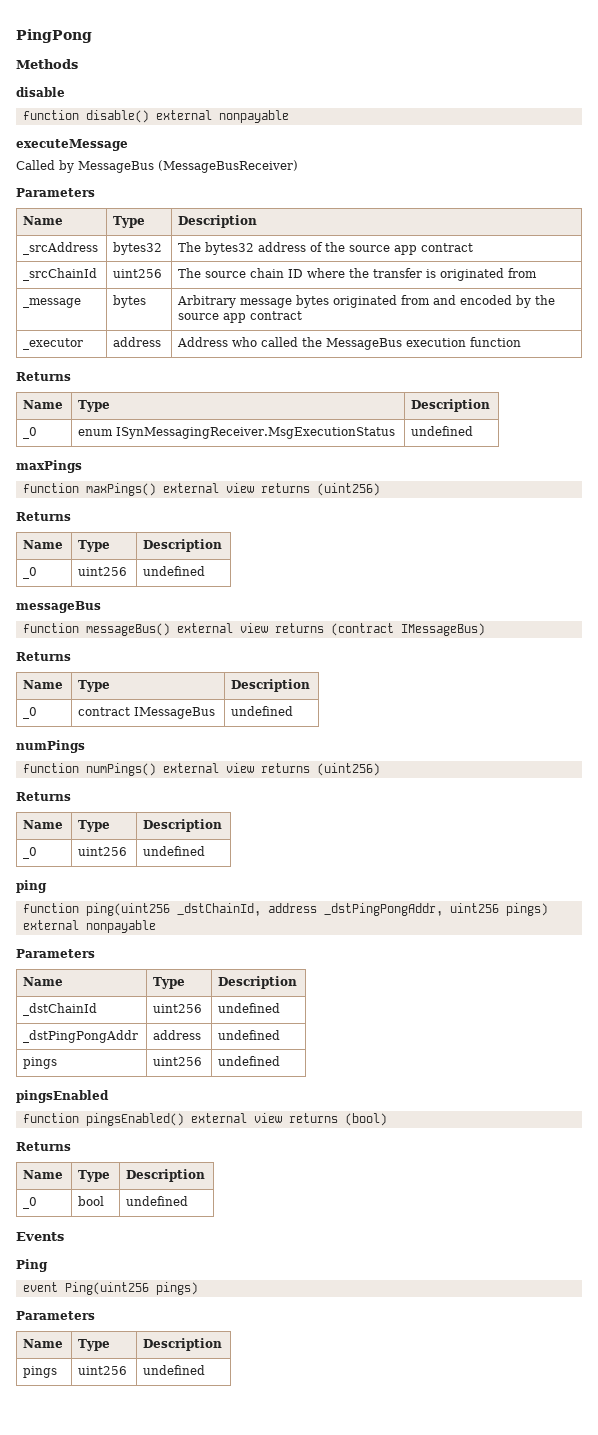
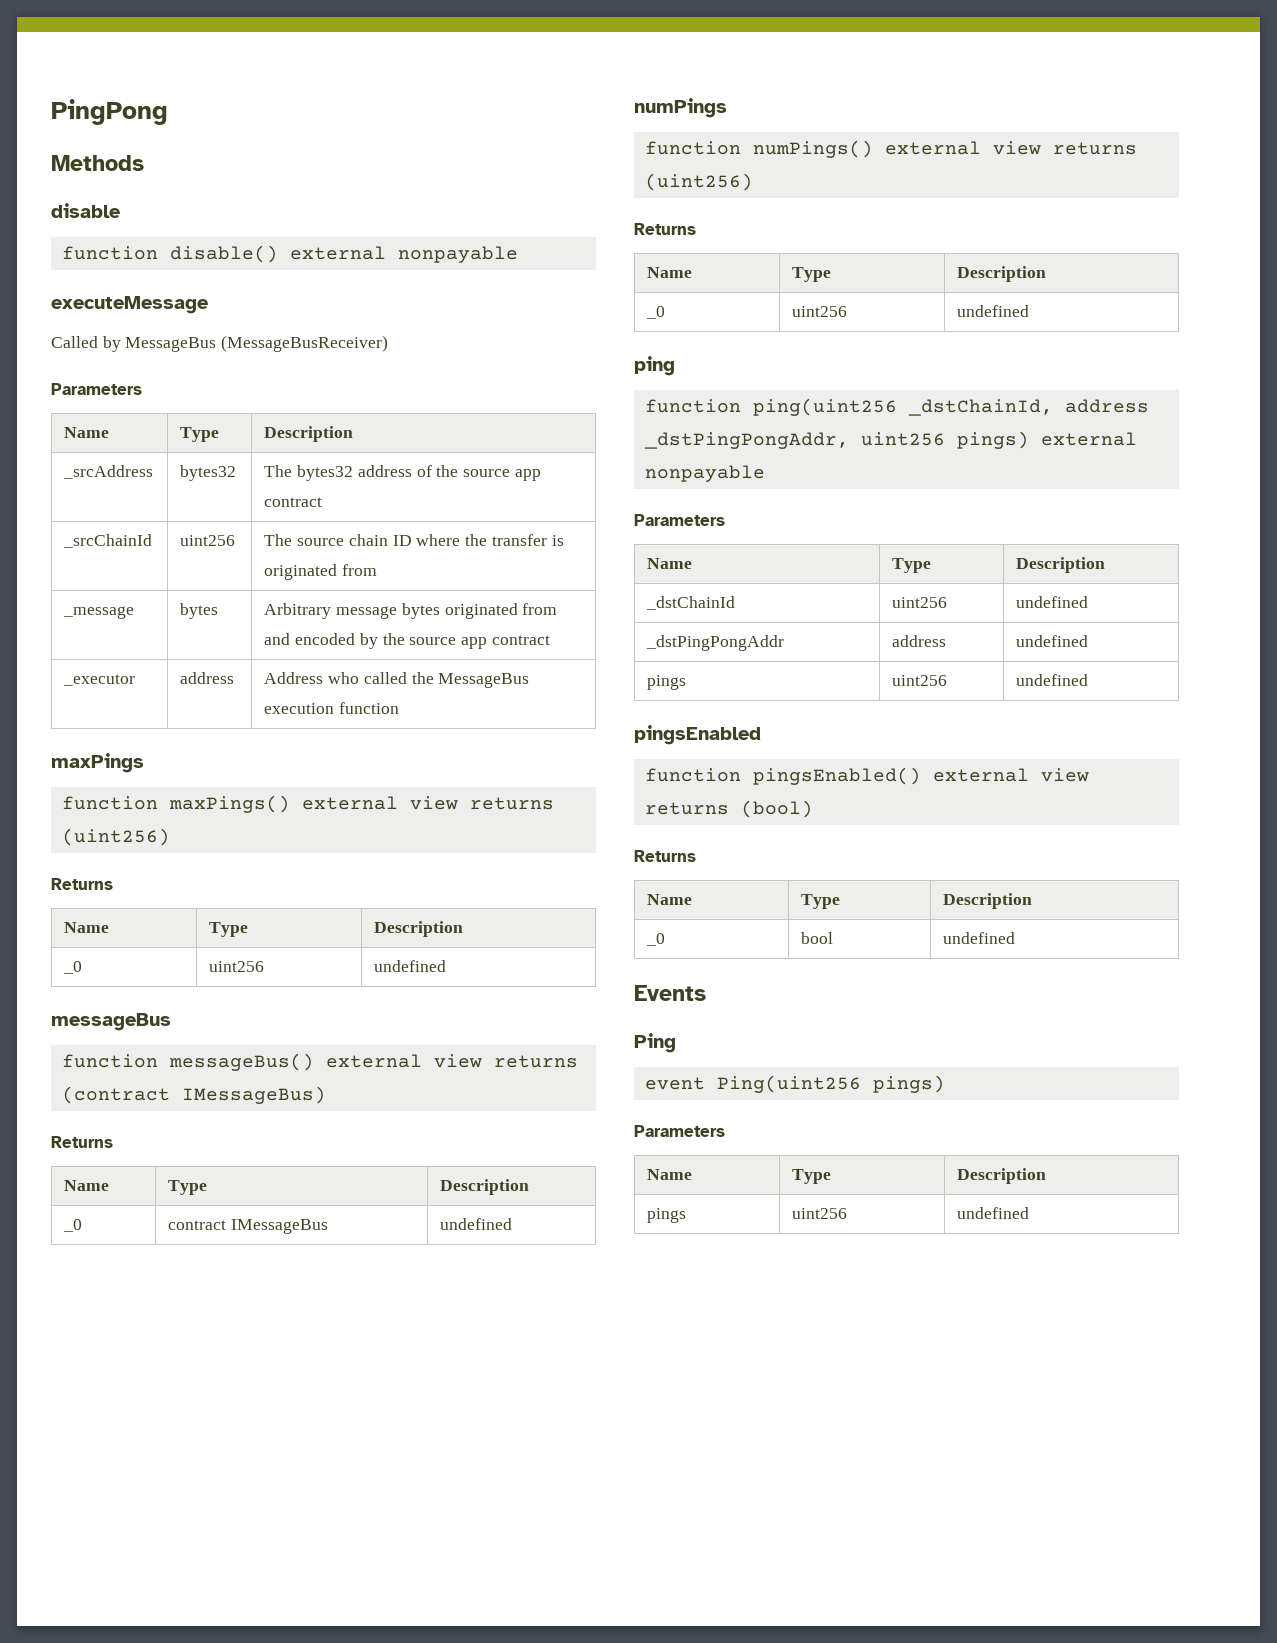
  _executor | address | Address who called the MessageBus execution function
- Returns
- Name | Type | Description
- _0 | enum ISynMessagingReceiver.MsgExecutionStatus | undefined

